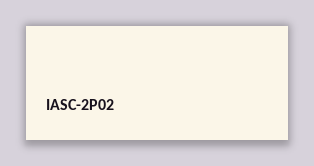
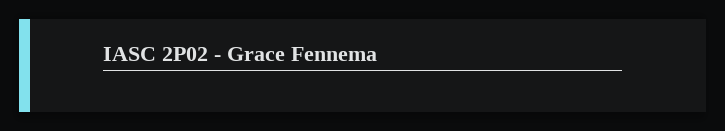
- IASC-2P02
+ IASC 2P02 - Grace Fennema

